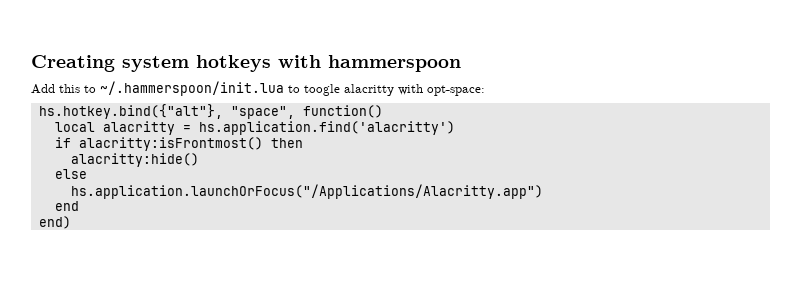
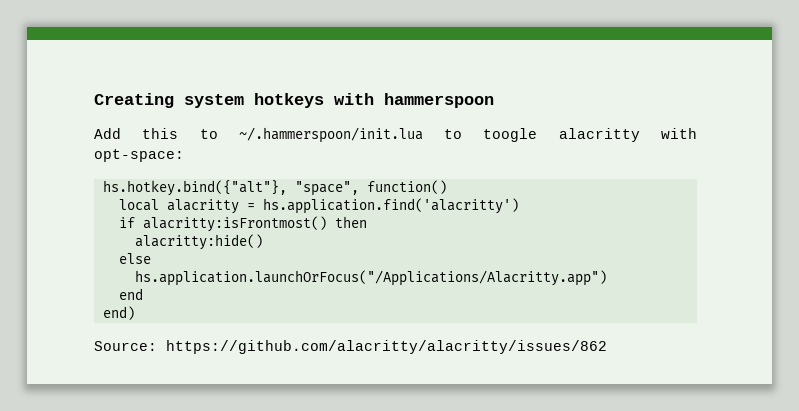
+ Source: https://github.com/alacritty/alacritty/issues/862

